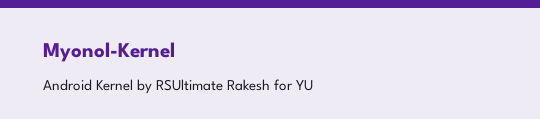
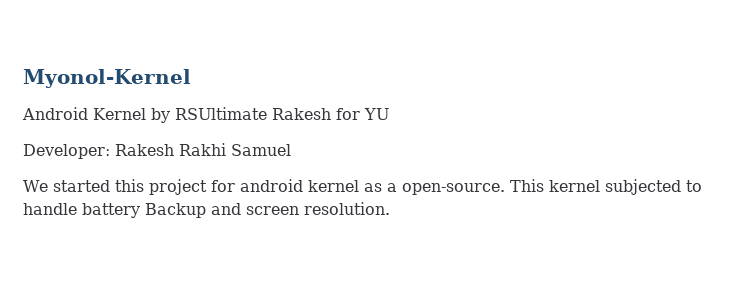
+ Developer: Rakesh Rakhi Samuel
+ We started this project for android kernel as a open-source. This kernel subjected to handle battery Backup and screen resolution.

